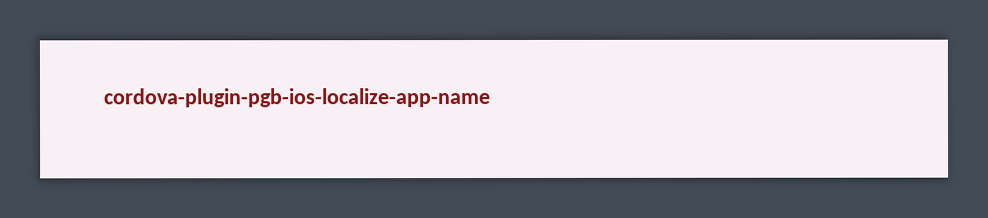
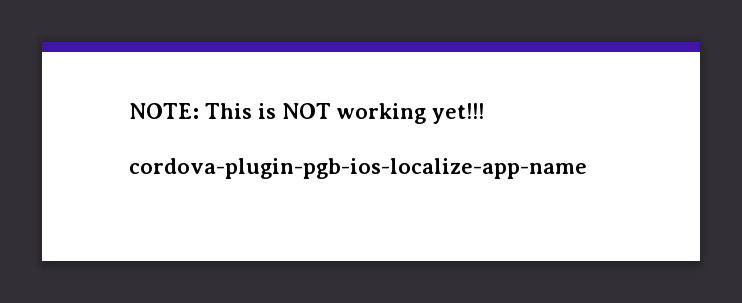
+ NOTE: This is NOT working yet!!!

